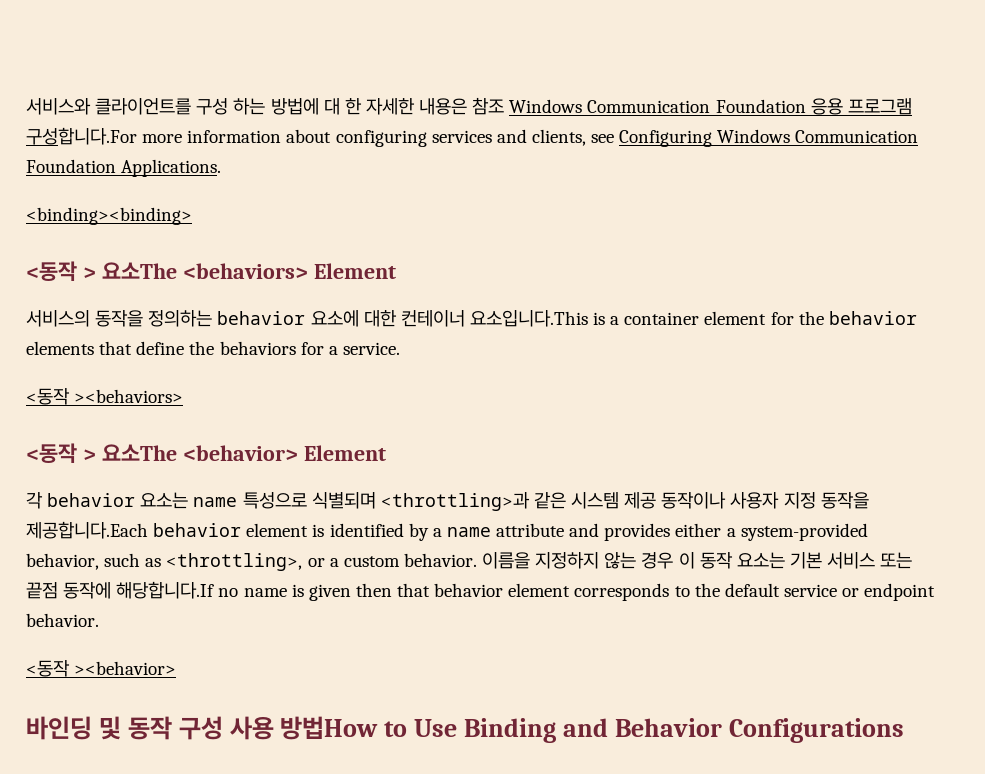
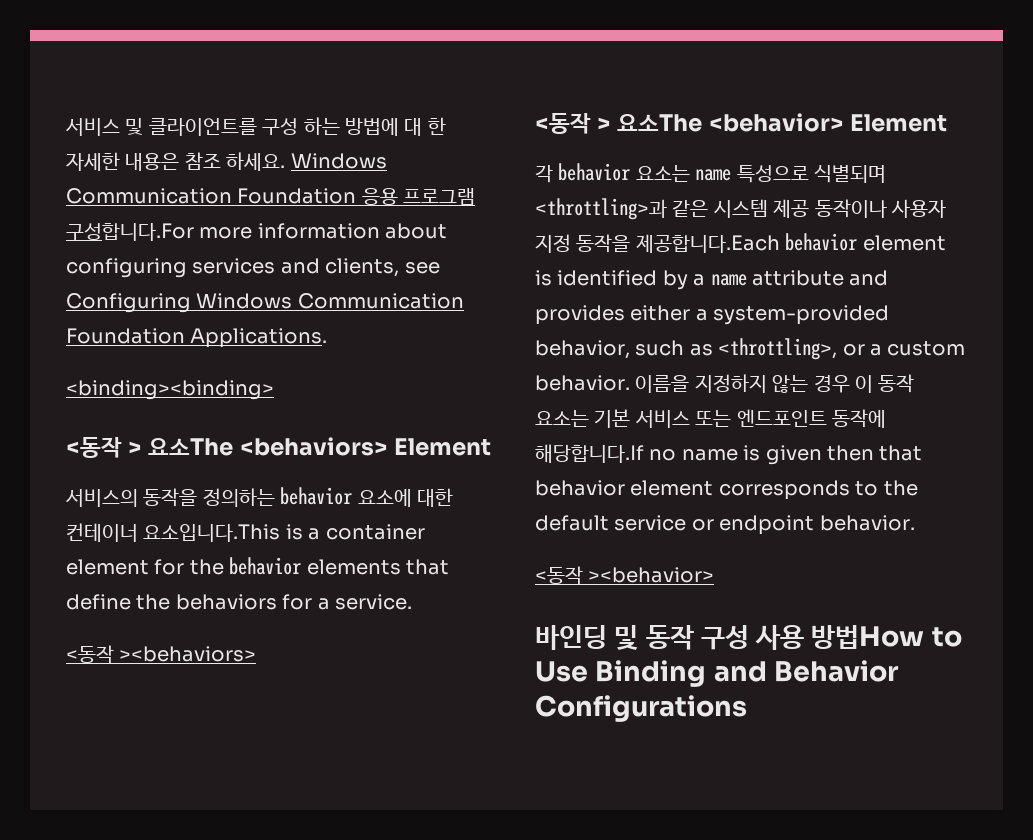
- 서비스와 클라이언트를 구성 하는 방법에 대 한 자세한 내용은 참조 Windows Communication Foundation 응용 프로그램 구성합니다.For more information about configuring services and clients, see Configuring Windows Communication Foundation Applications.
+ 서비스 및 클라이언트를 구성 하는 방법에 대 한 자세한 내용은 참조 하세요. Windows Communication Foundation 응용 프로그램 구성합니다.For more information about configuring services and clients, see Configuring Windows Communication Foundation Applications.
- 이름을 지정하지 않는 경우 이 동작 요소는 기본 서비스 또는 끝점 동작에 해당합니다.If no name is given then that behavior element corresponds to the default service or endpoint behavior.
+ 이름을 지정하지 않는 경우 이 동작 요소는 기본 서비스 또는 엔드포인트 동작에 해당합니다.If no name is given then that behavior element corresponds to the default service or endpoint behavior.

